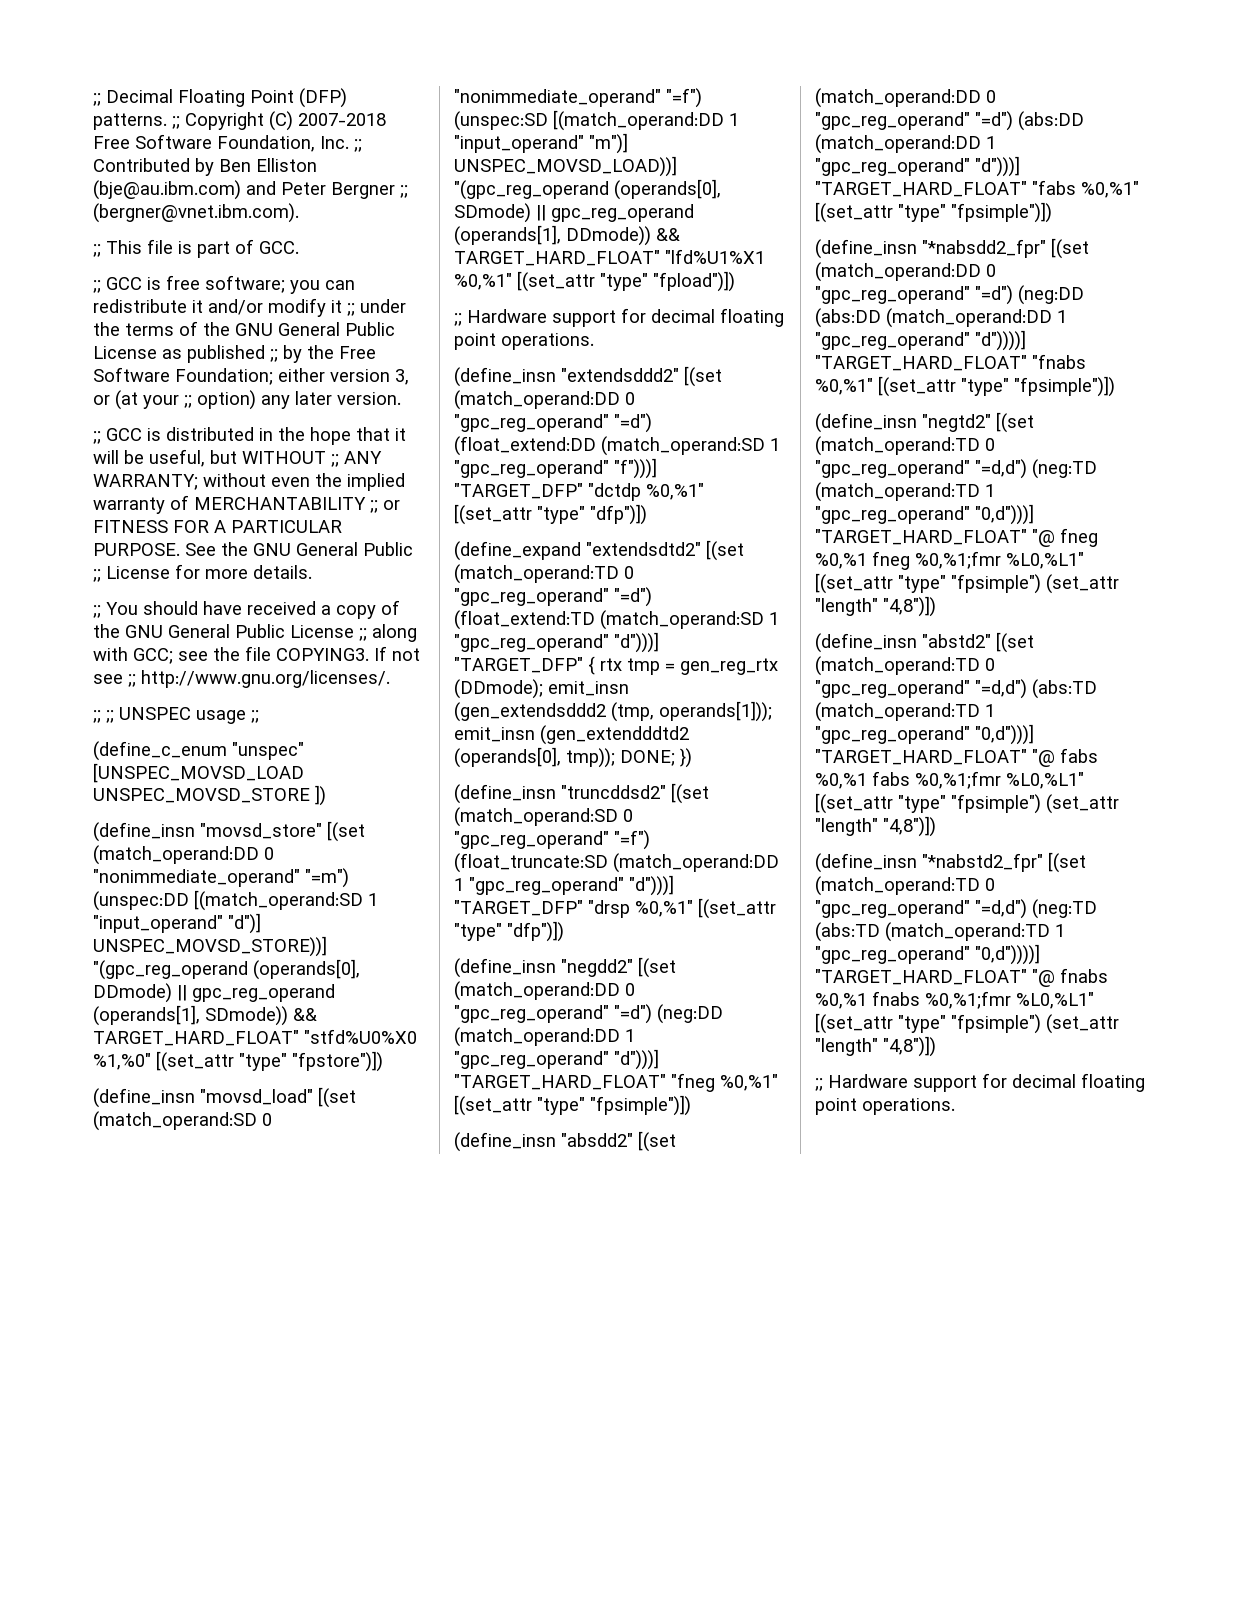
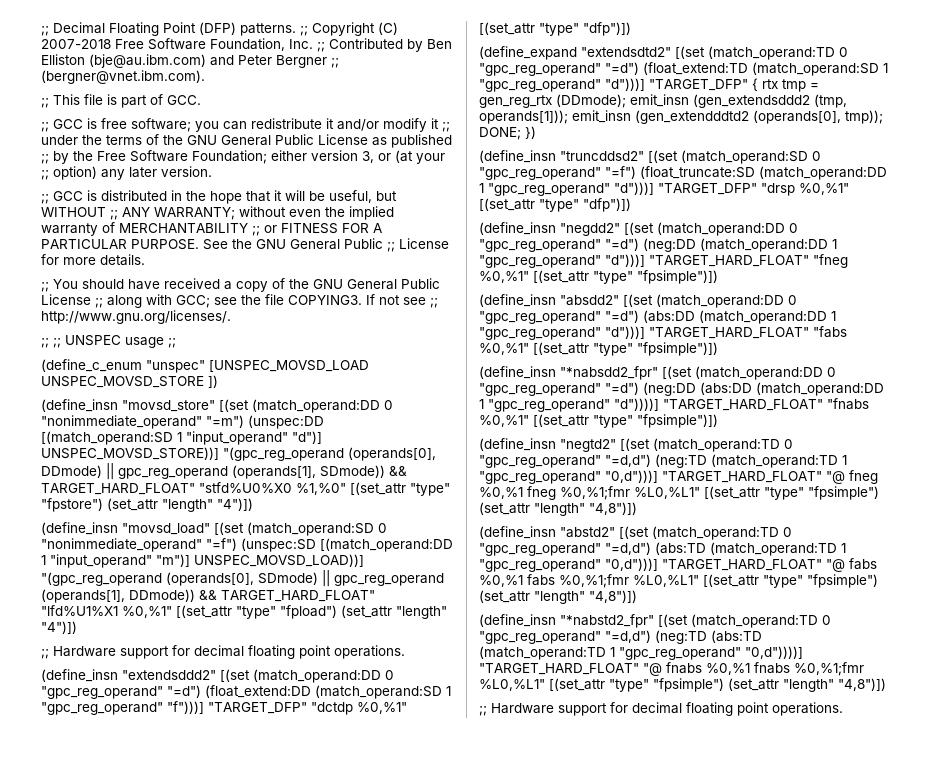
- (define_insn "movsd_store" [(set (match_operand:DD 0 "nonimmediate_operand" "=m") (unspec:DD [(match_operand:SD 1 "input_operand" "d")] UNSPEC_MOVSD_STORE))] "(gpc_reg_operand (operands[0], DDmode) || gpc_reg_operand (operands[1], SDmode)) && TARGET_HARD_FLOAT" "stfd%U0%X0 %1,%0" [(set_attr "type" "fpstore")])
+ (define_insn "movsd_store" [(set (match_operand:DD 0 "nonimmediate_operand" "=m") (unspec:DD [(match_operand:SD 1 "input_operand" "d")] UNSPEC_MOVSD_STORE))] "(gpc_reg_operand (operands[0], DDmode) || gpc_reg_operand (operands[1], SDmode)) && TARGET_HARD_FLOAT" "stfd%U0%X0 %1,%0" [(set_attr "type" "fpstore") (set_attr "length" "4")])
- (define_insn "movsd_load" [(set (match_operand:SD 0 "nonimmediate_operand" "=f") (unspec:SD [(match_operand:DD 1 "input_operand" "m")] UNSPEC_MOVSD_LOAD))] "(gpc_reg_operand (operands[0], SDmode) || gpc_reg_operand (operands[1], DDmode)) && TARGET_HARD_FLOAT" "lfd%U1%X1 %0,%1" [(set_attr "type" "fpload")])
+ (define_insn "movsd_load" [(set (match_operand:SD 0 "nonimmediate_operand" "=f") (unspec:SD [(match_operand:DD 1 "input_operand" "m")] UNSPEC_MOVSD_LOAD))] "(gpc_reg_operand (operands[0], SDmode) || gpc_reg_operand (operands[1], DDmode)) && TARGET_HARD_FLOAT" "lfd%U1%X1 %0,%1" [(set_attr "type" "fpload") (set_attr "length" "4")])

